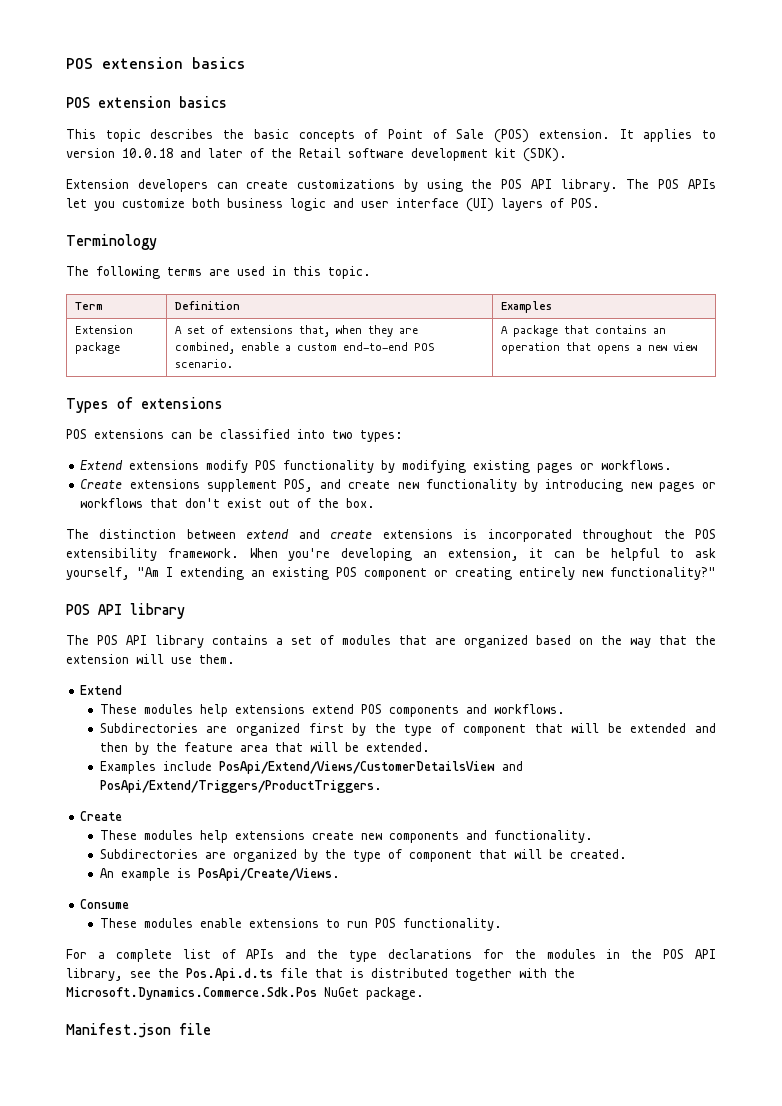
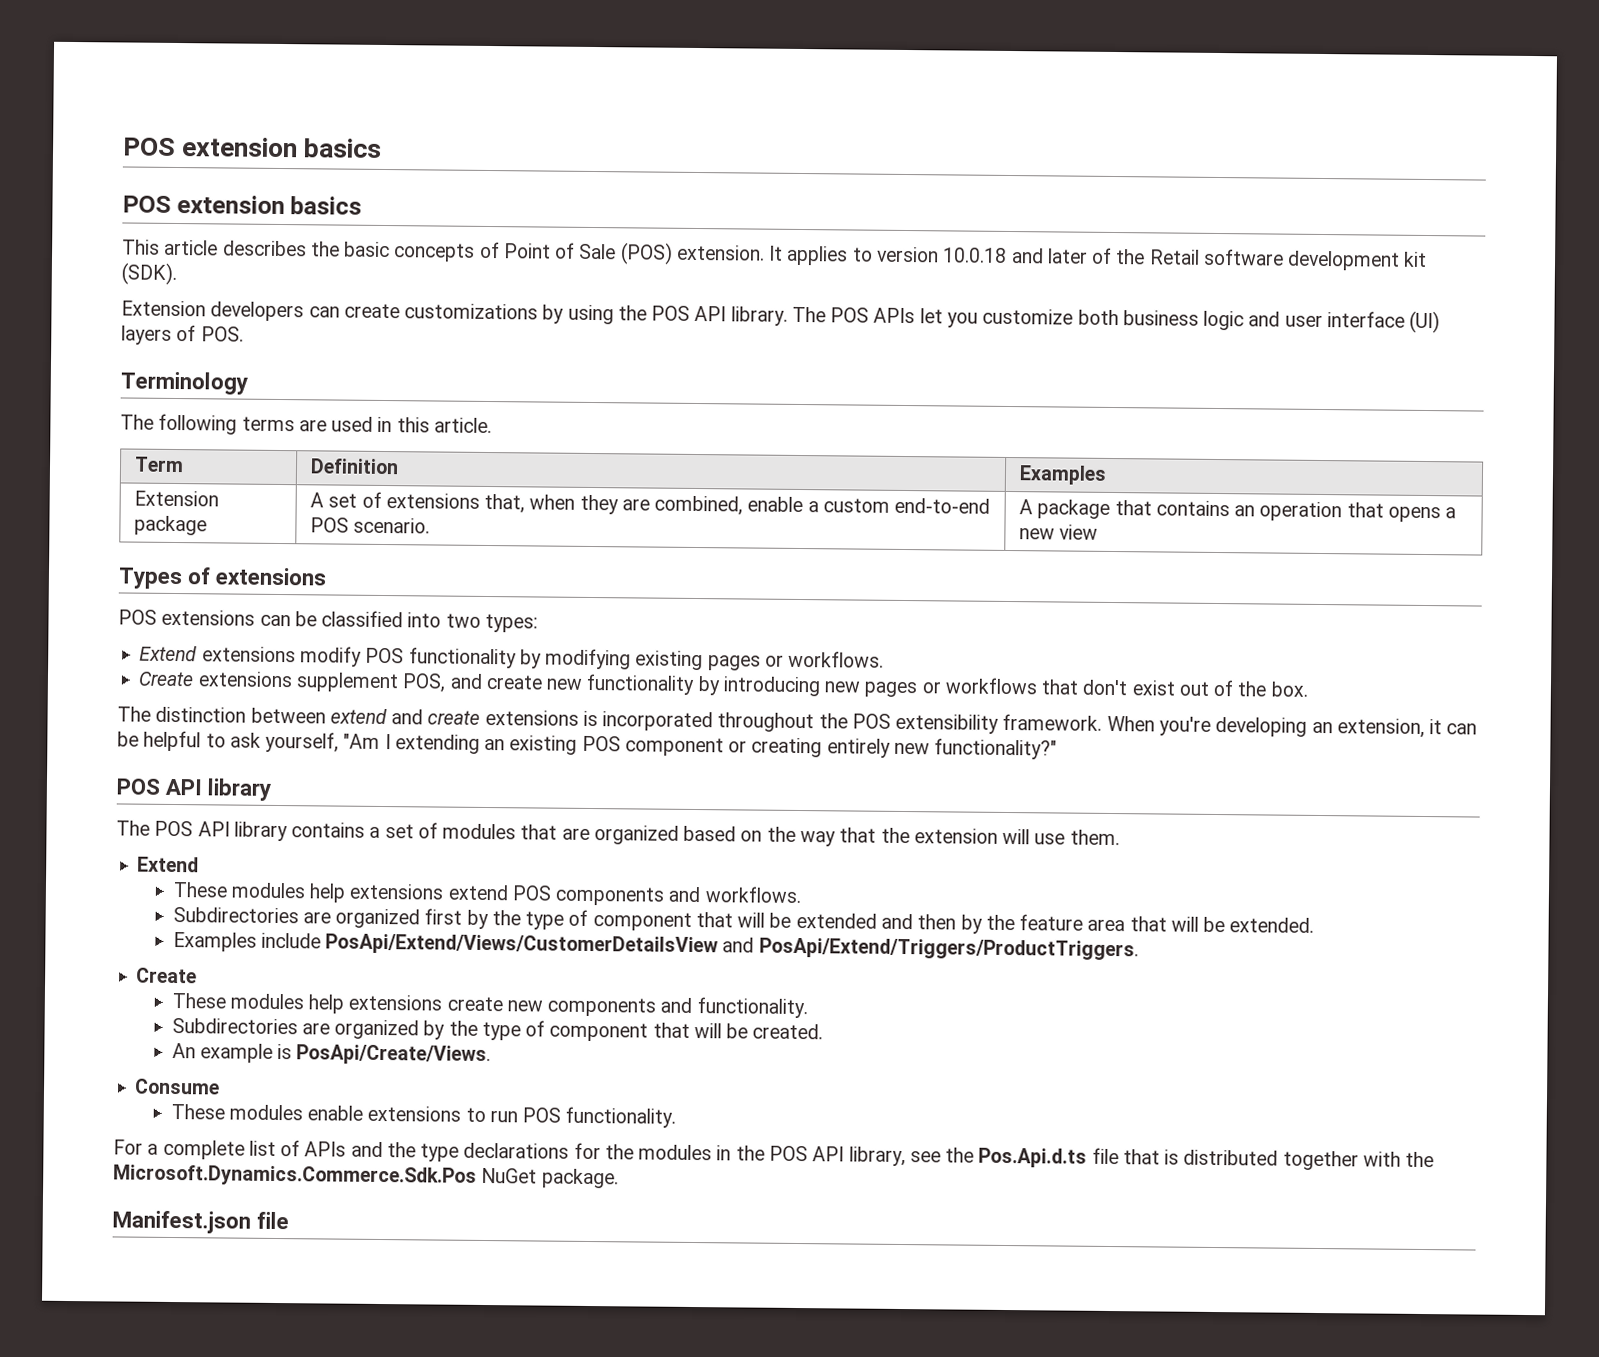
- This topic describes the basic concepts of Point of Sale (POS) extension.
+ This article describes the basic concepts of Point of Sale (POS) extension.
- The following terms are used in this topic.
+ The following terms are used in this article.

